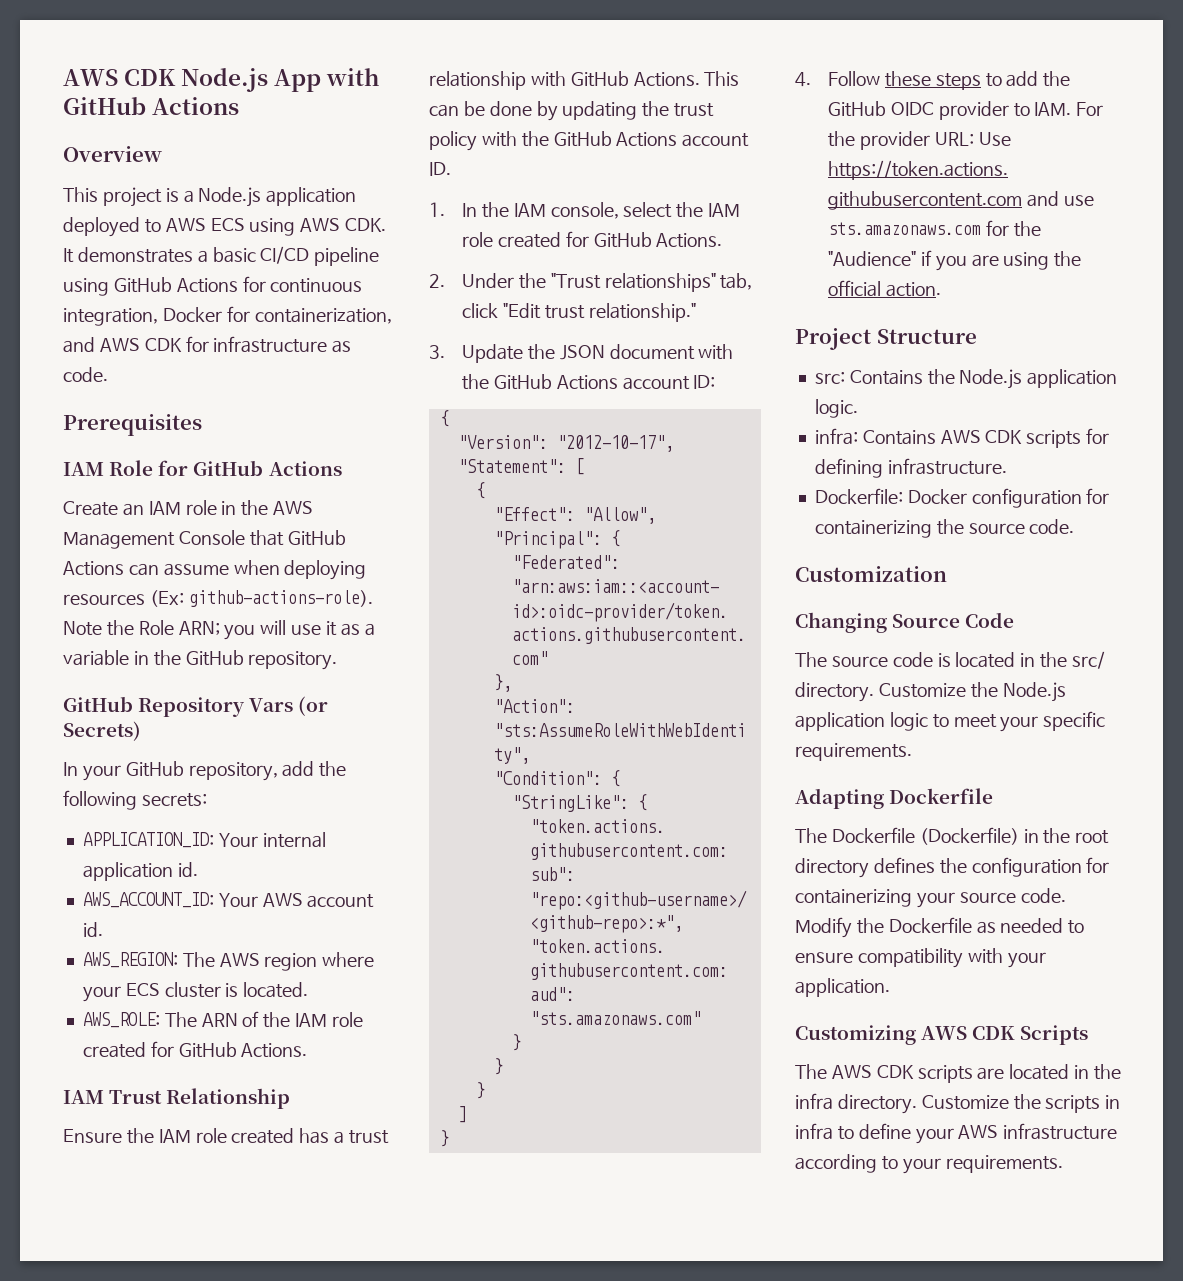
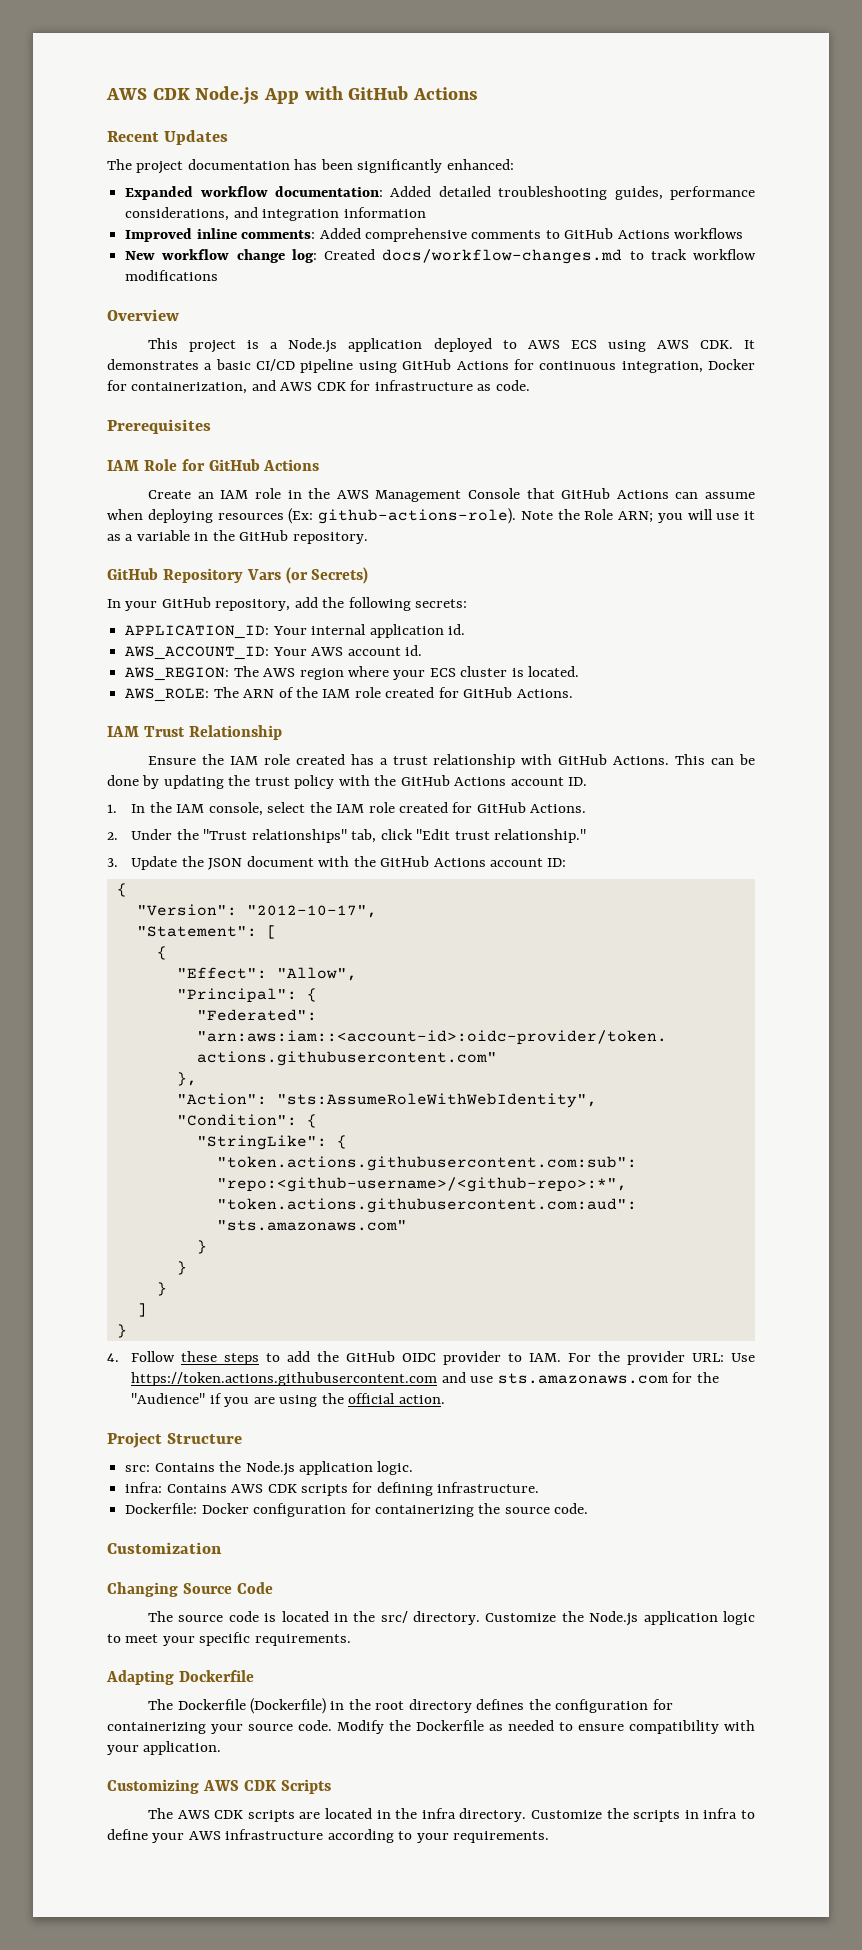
+ Recent Updates
+ The project documentation has been significantly enhanced:
+ Expanded workflow documentation: Added detailed troubleshooting guides, performance considerations, and integration information
+ Improved inline comments: Added comprehensive comments to GitHub Actions workflows
+ New workflow change log: Created docs/workflow-changes.md to track workflow modifications

